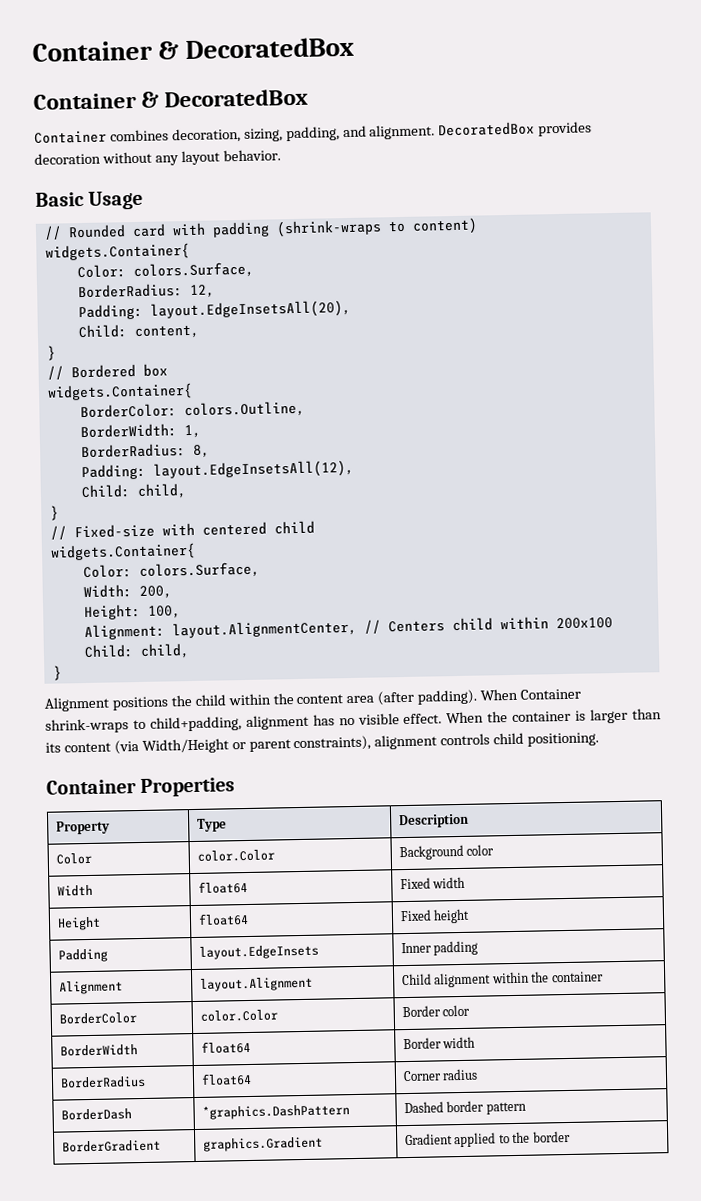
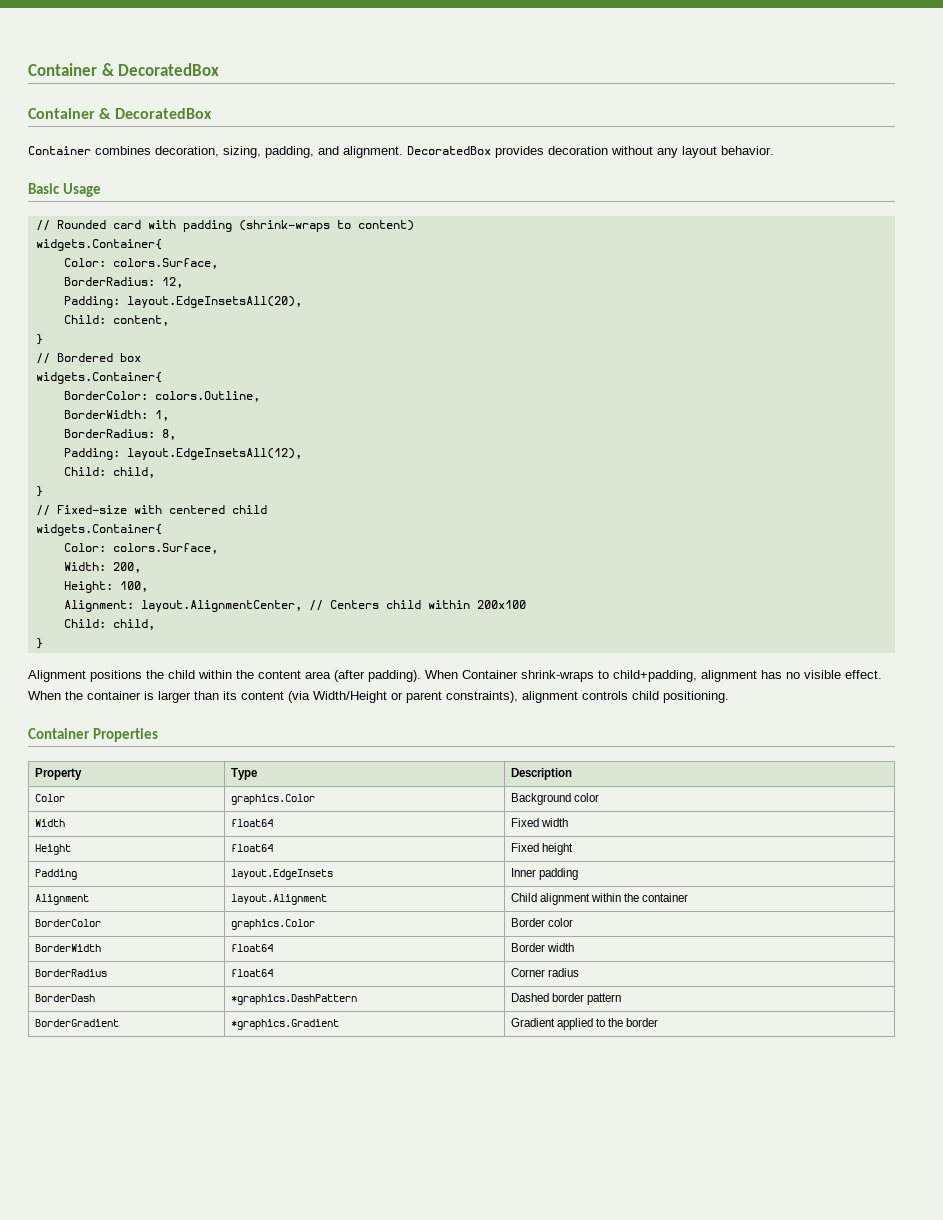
- Color | color.Color | Background color
+ Color | graphics.Color | Background color
- BorderColor | color.Color | Border color
+ BorderColor | graphics.Color | Border color
- BorderGradient | graphics.Gradient | Gradient applied to the border
+ BorderGradient | *graphics.Gradient | Gradient applied to the border

